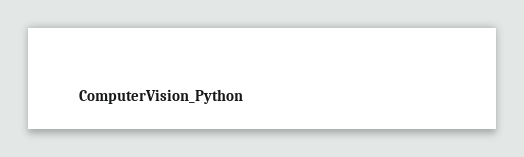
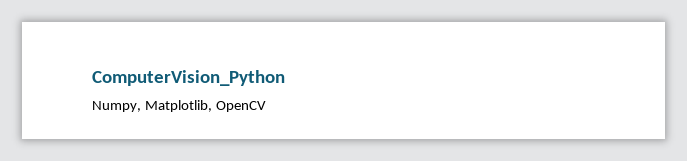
+ Numpy, Matplotlib, OpenCV

